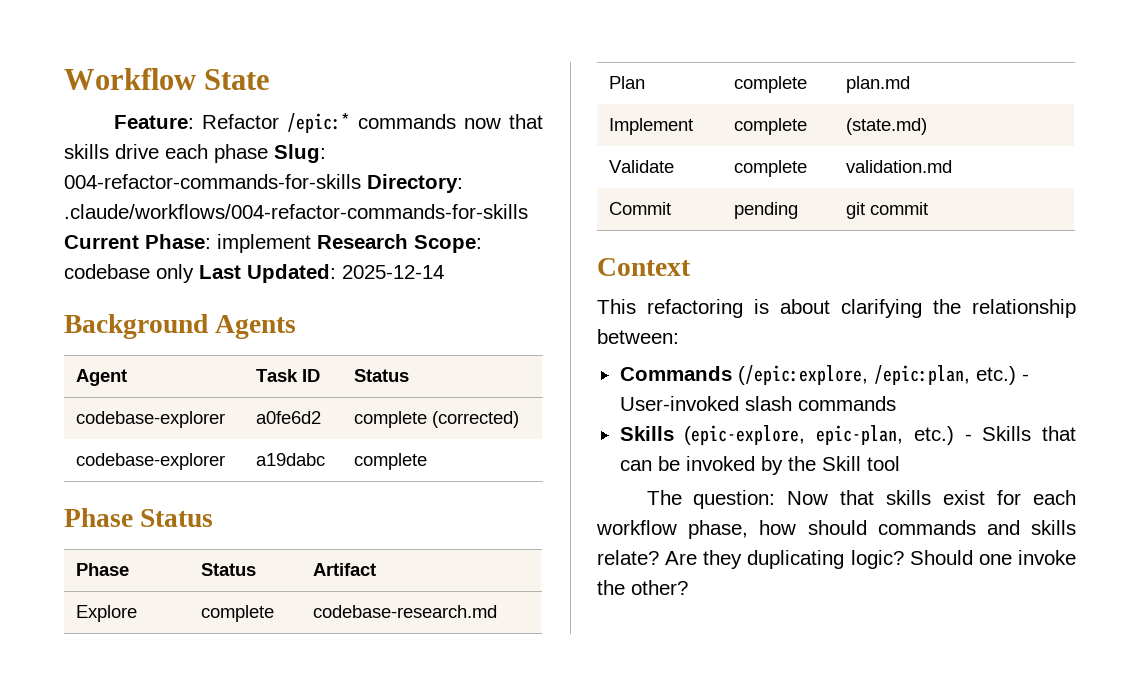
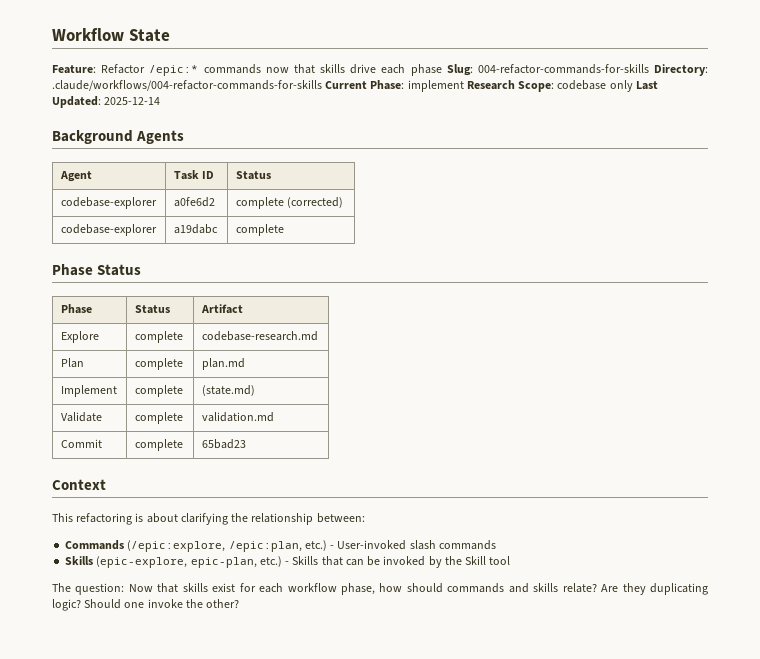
- Commit | pending | git commit
+ Commit | complete | 65bad23

